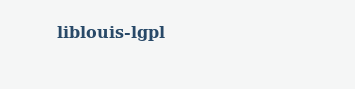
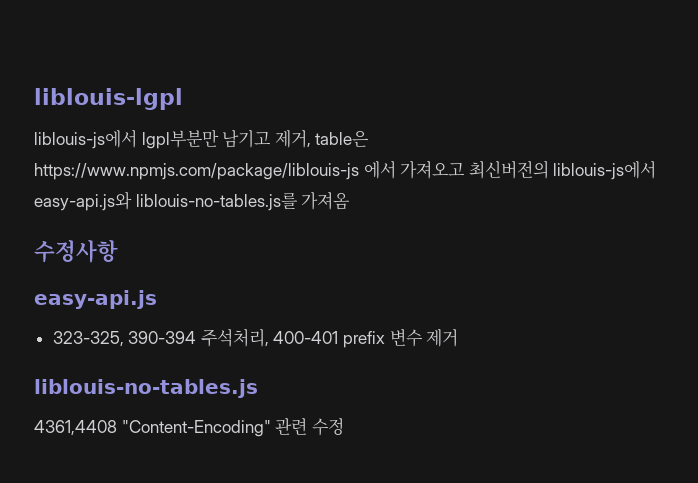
+ liblouis-js에서 lgpl부분만 남기고 제거, table은 https://www.npmjs.com/package/liblouis-js 에서 가져오고 최신버전의 liblouis-js에서 easy-api.js와 liblouis-no-tables.js를 가져옴
+ 수정사항
+ easy-api.js
+ 323-325, 390-394 주석처리, 400-401 prefix 변수 제거
+ liblouis-no-tables.js
+ 4361,4408 "Content-Encoding" 관련 수정

